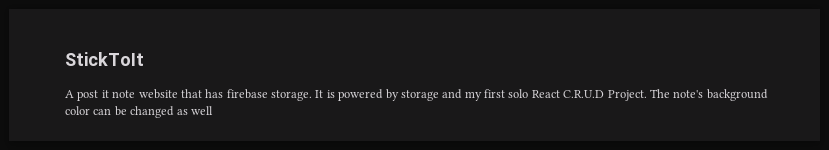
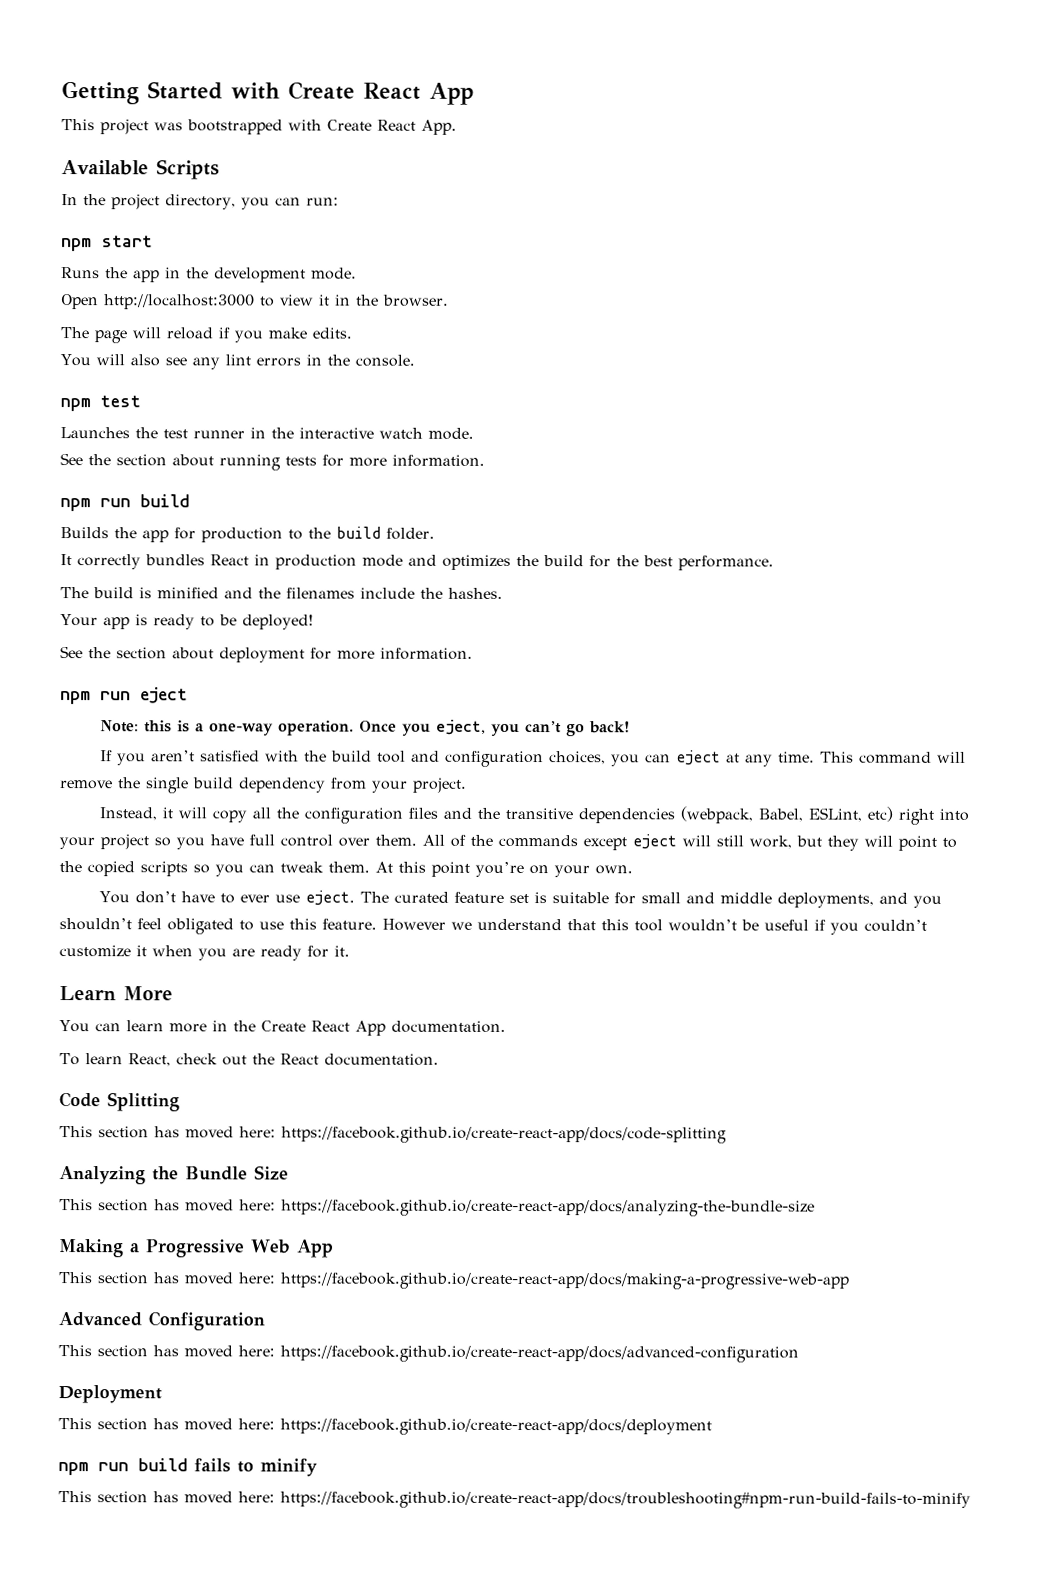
- StickToIt
- A post it note website that has firebase storage. It is powered by storage and my first solo React C.R.U.D Project. The note's background color can be changed as well
+ Getting Started with Create React App
+ This project was bootstrapped with Create React App.
+ Available Scripts
+ In the project directory, you can run:
+ npm start
+ Runs the app in the development mode.
+ Open http://localhost:3000 to view it in the browser.
+ The page will reload if you make edits.
+ You will also see any lint errors in the console.
+ npm test
+ Launches the test runner in the interactive watch mode.
+ See the section about running tests for more information.
+ npm run build
+ Builds the app for production to the build folder.
+ It correctly bundles React in production mode and optimizes the build for the best performance.
+ The build is minified and the filenames include the hashes.
+ Your app is ready to be deployed!
+ See the section about deployment for more information.
+ npm run eject
+ Note: this is a one-way operation. Once you eject, you can’t go back!
+ If you aren’t satisfied with the build tool and configuration choices, you can eject at any time. This command will remove the single build dependency from your project.
+ Instead, it will copy all the configuration files and the transitive dependencies (webpack, Babel, ESLint, etc) right into your project so you have full control over them. All of the commands except eject will still work, but they will point to the copied scripts so you can tweak them. At this point you’re on your own.
+ You don’t have to ever use eject. The curated feature set is suitable for small and middle deployments, and you shouldn’t feel obligated to use this feature. However we understand that this tool wouldn’t be useful if you couldn’t customize it when you are ready for it.
+ Learn More
+ You can learn more in the Create React App documentation.
+ To learn React, check out the React documentation.
+ Code Splitting
+ This section has moved here: https://facebook.github.io/create-react-app/docs/code-splitting
+ Analyzing the Bundle Size
+ This section has moved here: https://facebook.github.io/create-react-app/docs/analyzing-the-bundle-size
+ Making a Progressive Web App
+ This section has moved here: https://facebook.github.io/create-react-app/docs/making-a-progressive-web-app
+ Advanced Configuration
+ This section has moved here: https://facebook.github.io/create-react-app/docs/advanced-configuration
+ Deployment
+ This section has moved here: https://facebook.github.io/create-react-app/docs/deployment
+ npm run build fails to minify
+ This section has moved here: https://facebook.github.io/create-react-app/docs/troubleshooting#npm-run-build-fails-to-minify

